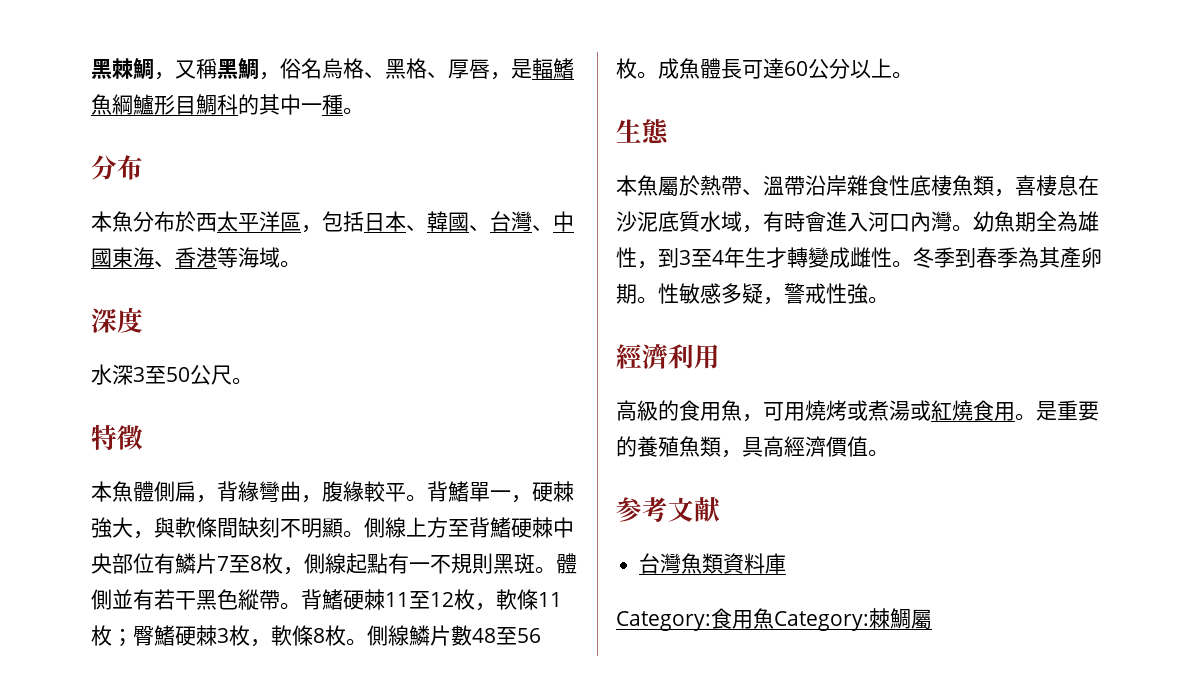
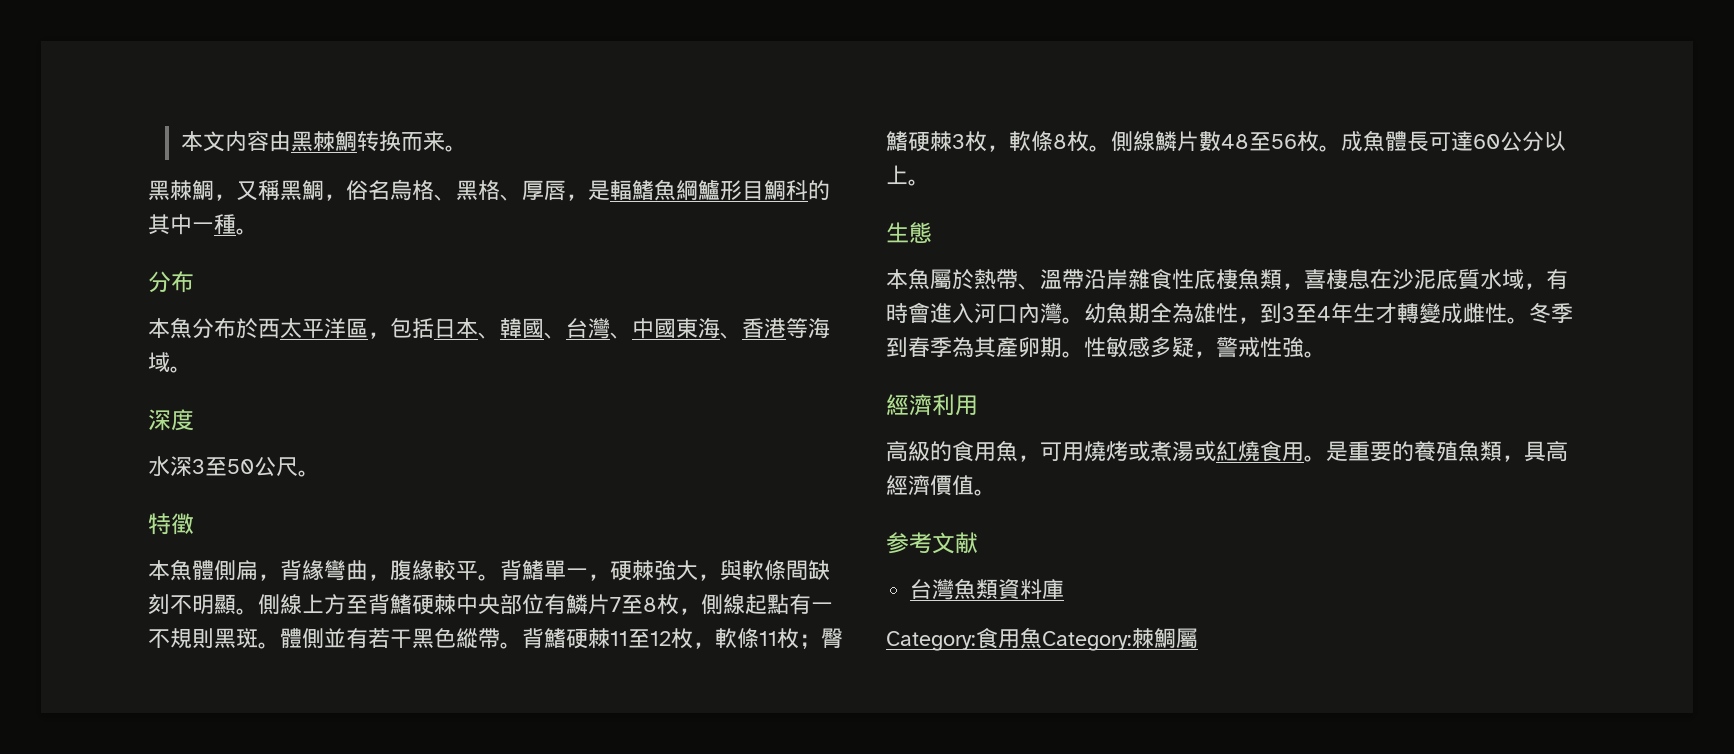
+ 本文内容由黑棘鯛转换而来。

